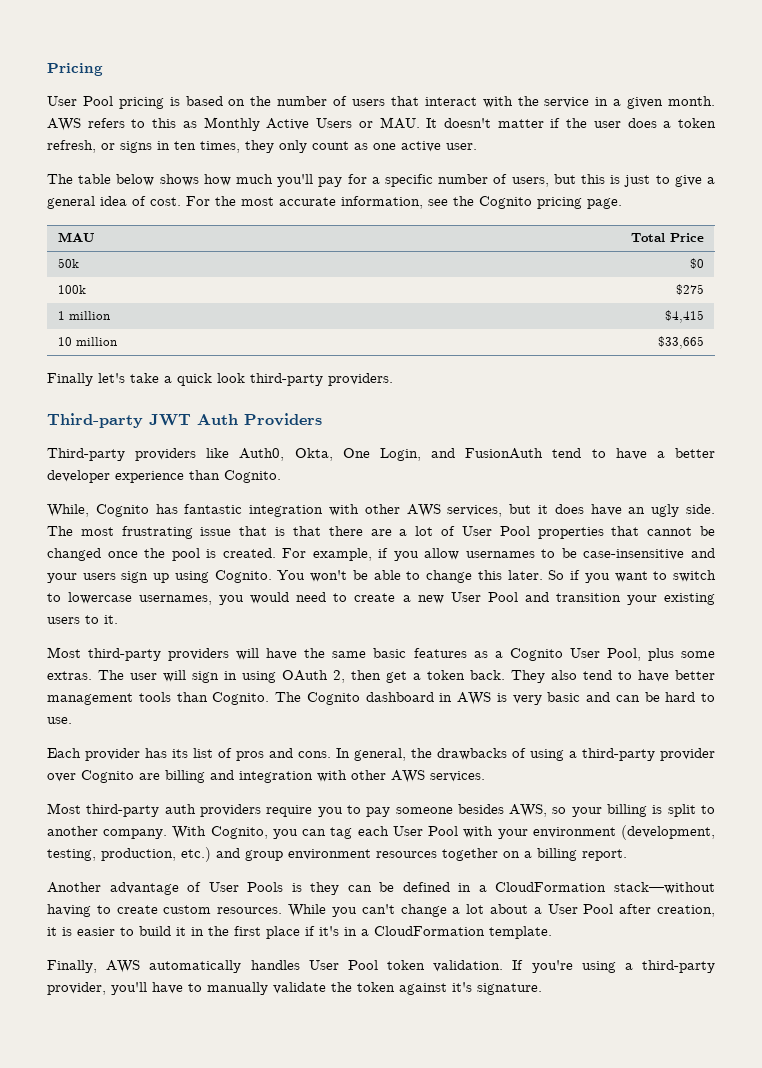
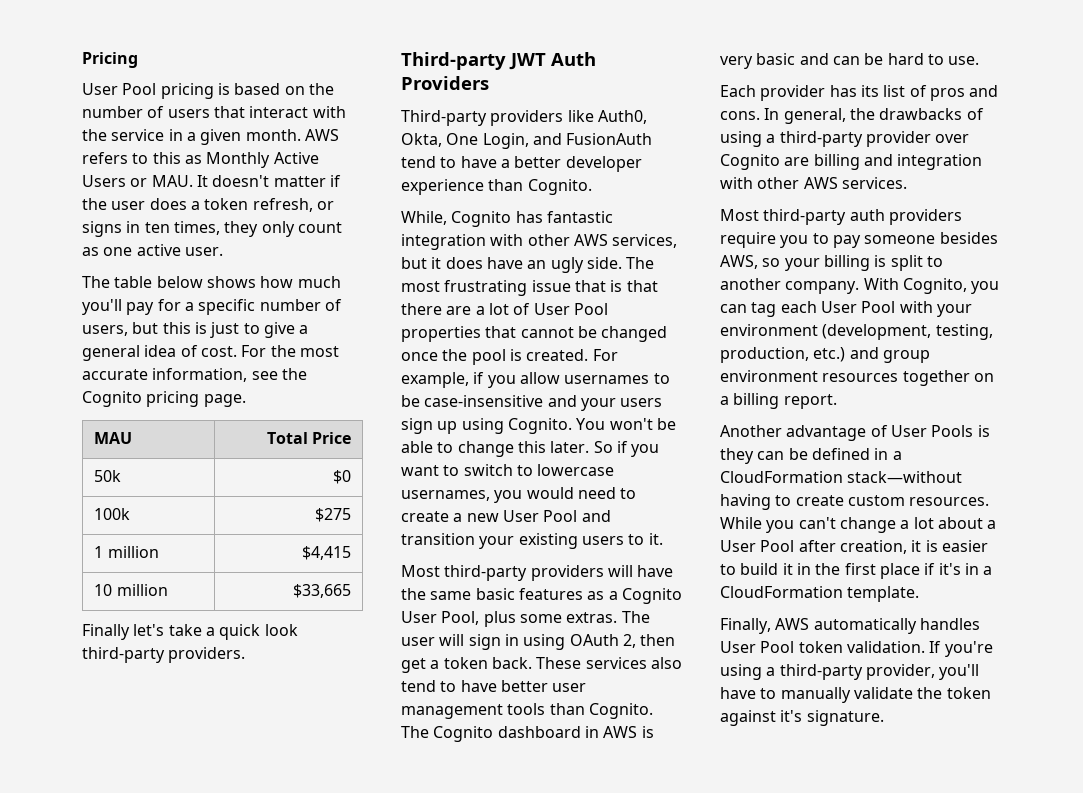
- They also tend to have better management tools than Cognito.
+ These services also tend to have better user management tools than Cognito.

